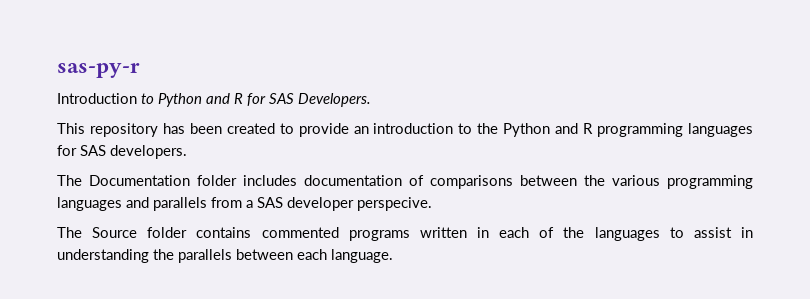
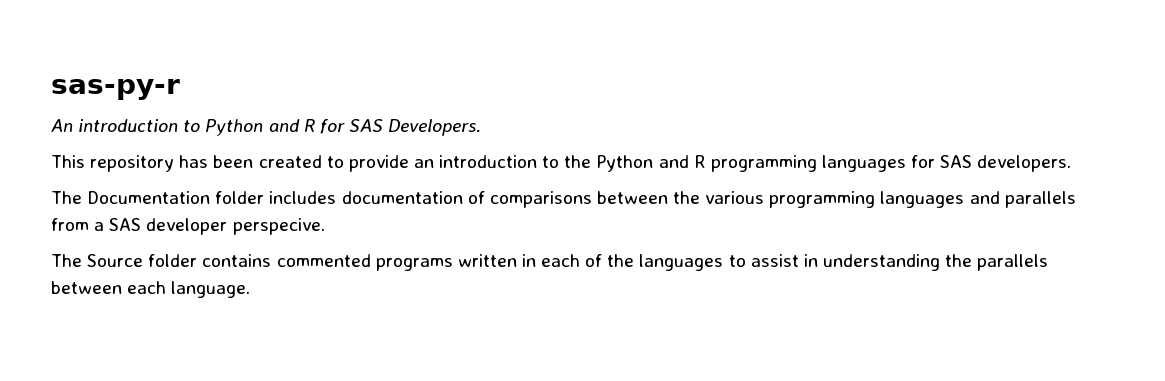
- Introduction to Python and R for SAS Developers.
+ An introduction to Python and R for SAS Developers.

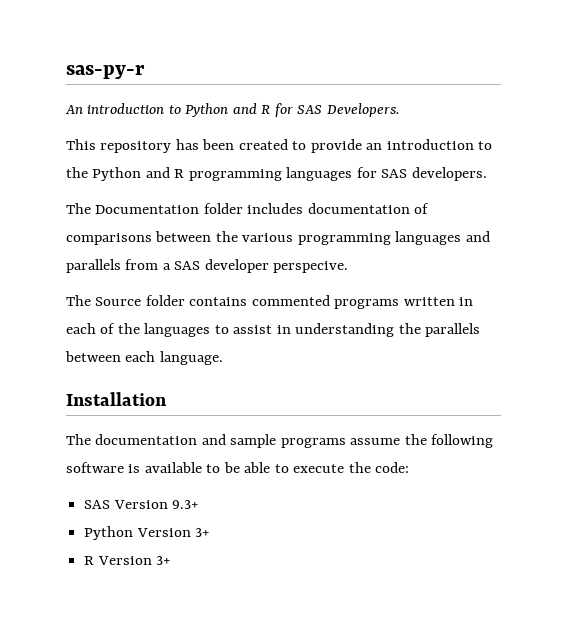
+ Installation
+ The documentation and sample programs assume the following software is available to be able to execute the code:
+ SAS Version 9.3+
+ Python Version 3+
+ R Version 3+

